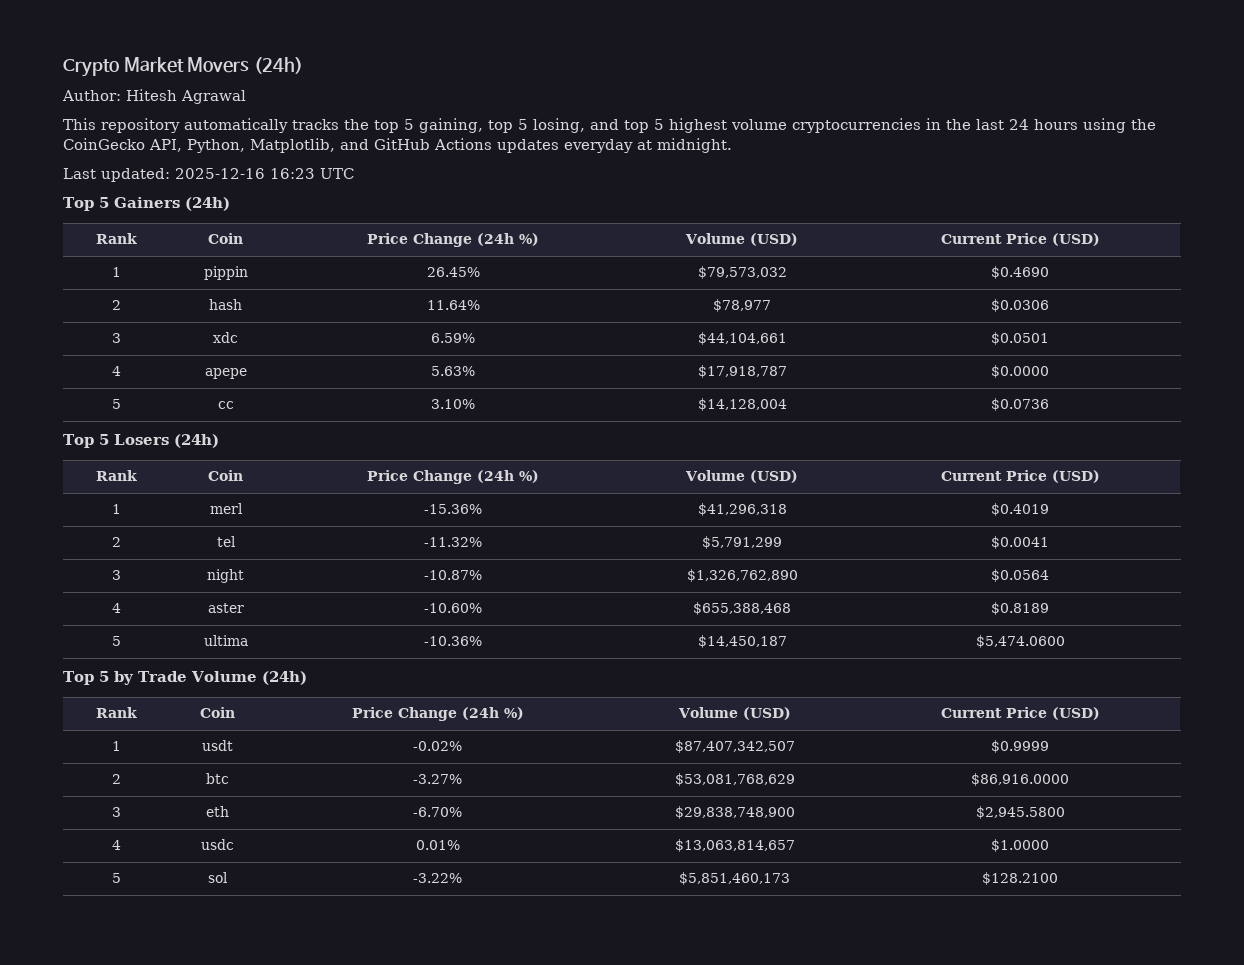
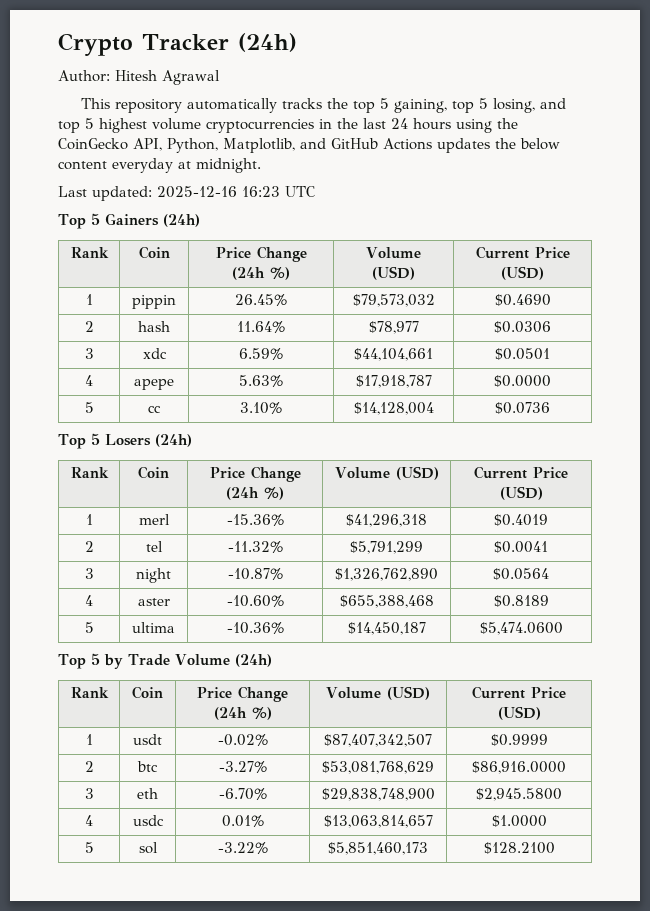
- Crypto Market Movers (24h)
+ Crypto Tracker (24h)
- This repository automatically tracks the top 5 gaining, top 5 losing, and top 5 highest volume cryptocurrencies in the last 24 hours using the CoinGecko API, Python, Matplotlib, and GitHub Actions updates everyday at midnight.
+ This repository automatically tracks the top 5 gaining, top 5 losing, and top 5 highest volume cryptocurrencies in the last 24 hours using the CoinGecko API, Python, Matplotlib, and GitHub Actions updates the below content everyday at midnight.

